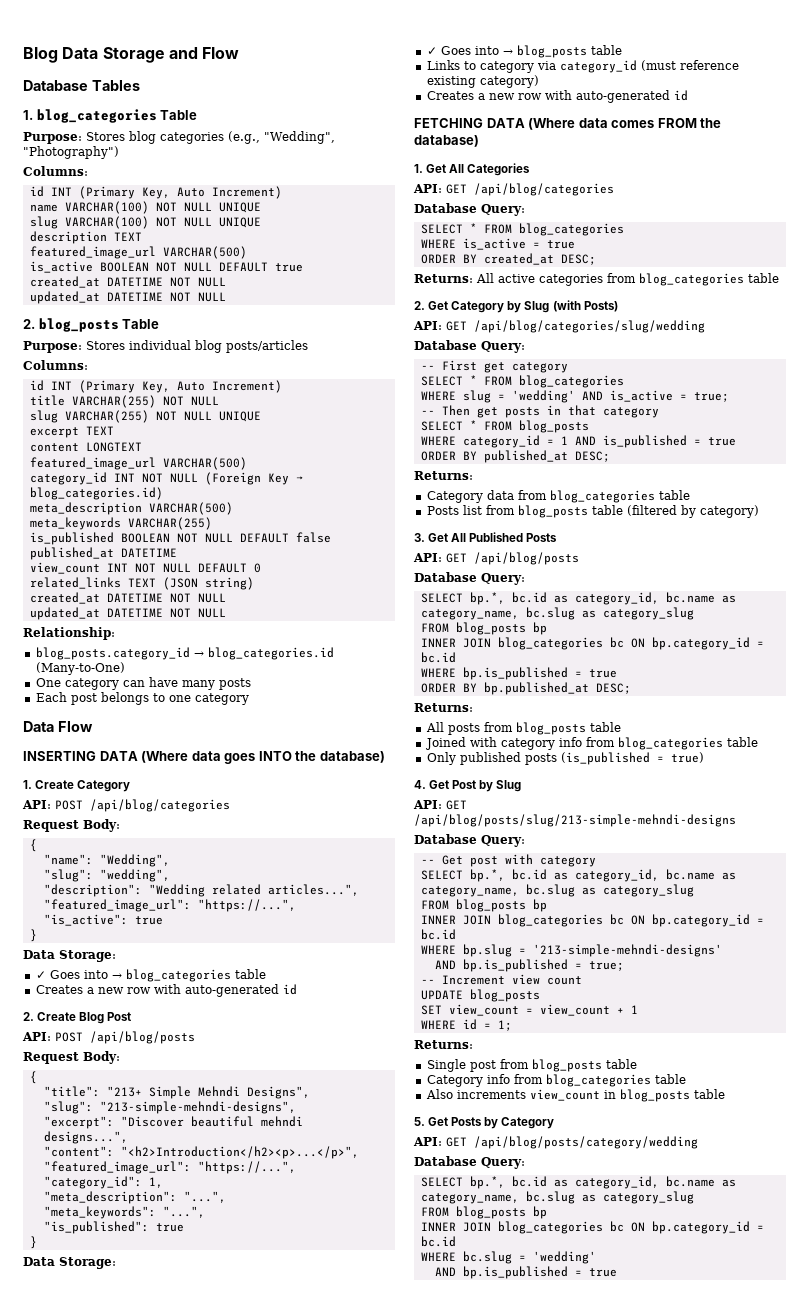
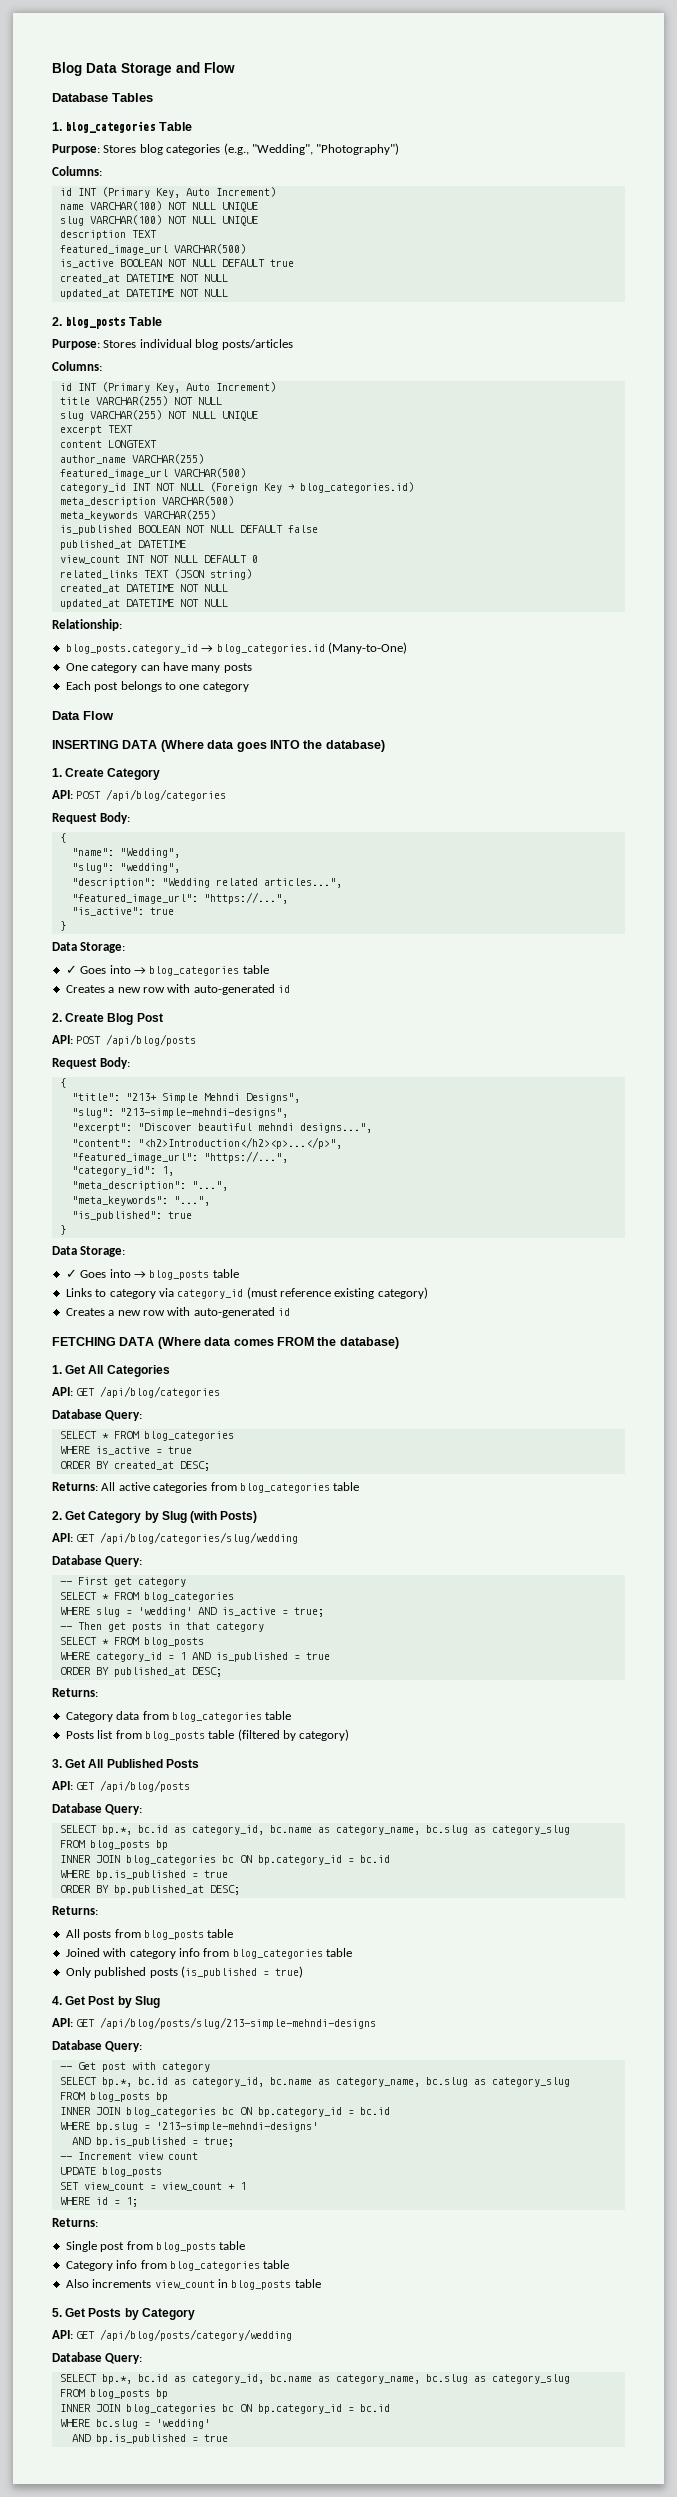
+ author_name VARCHAR(255)

